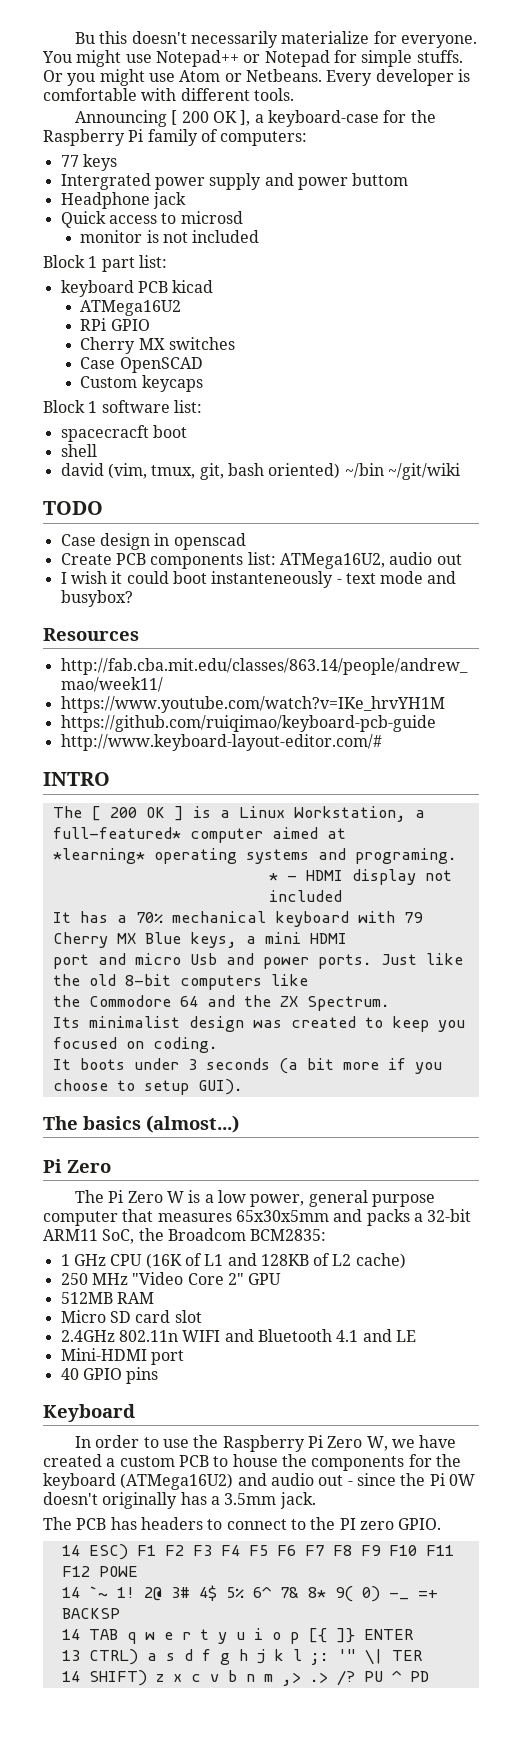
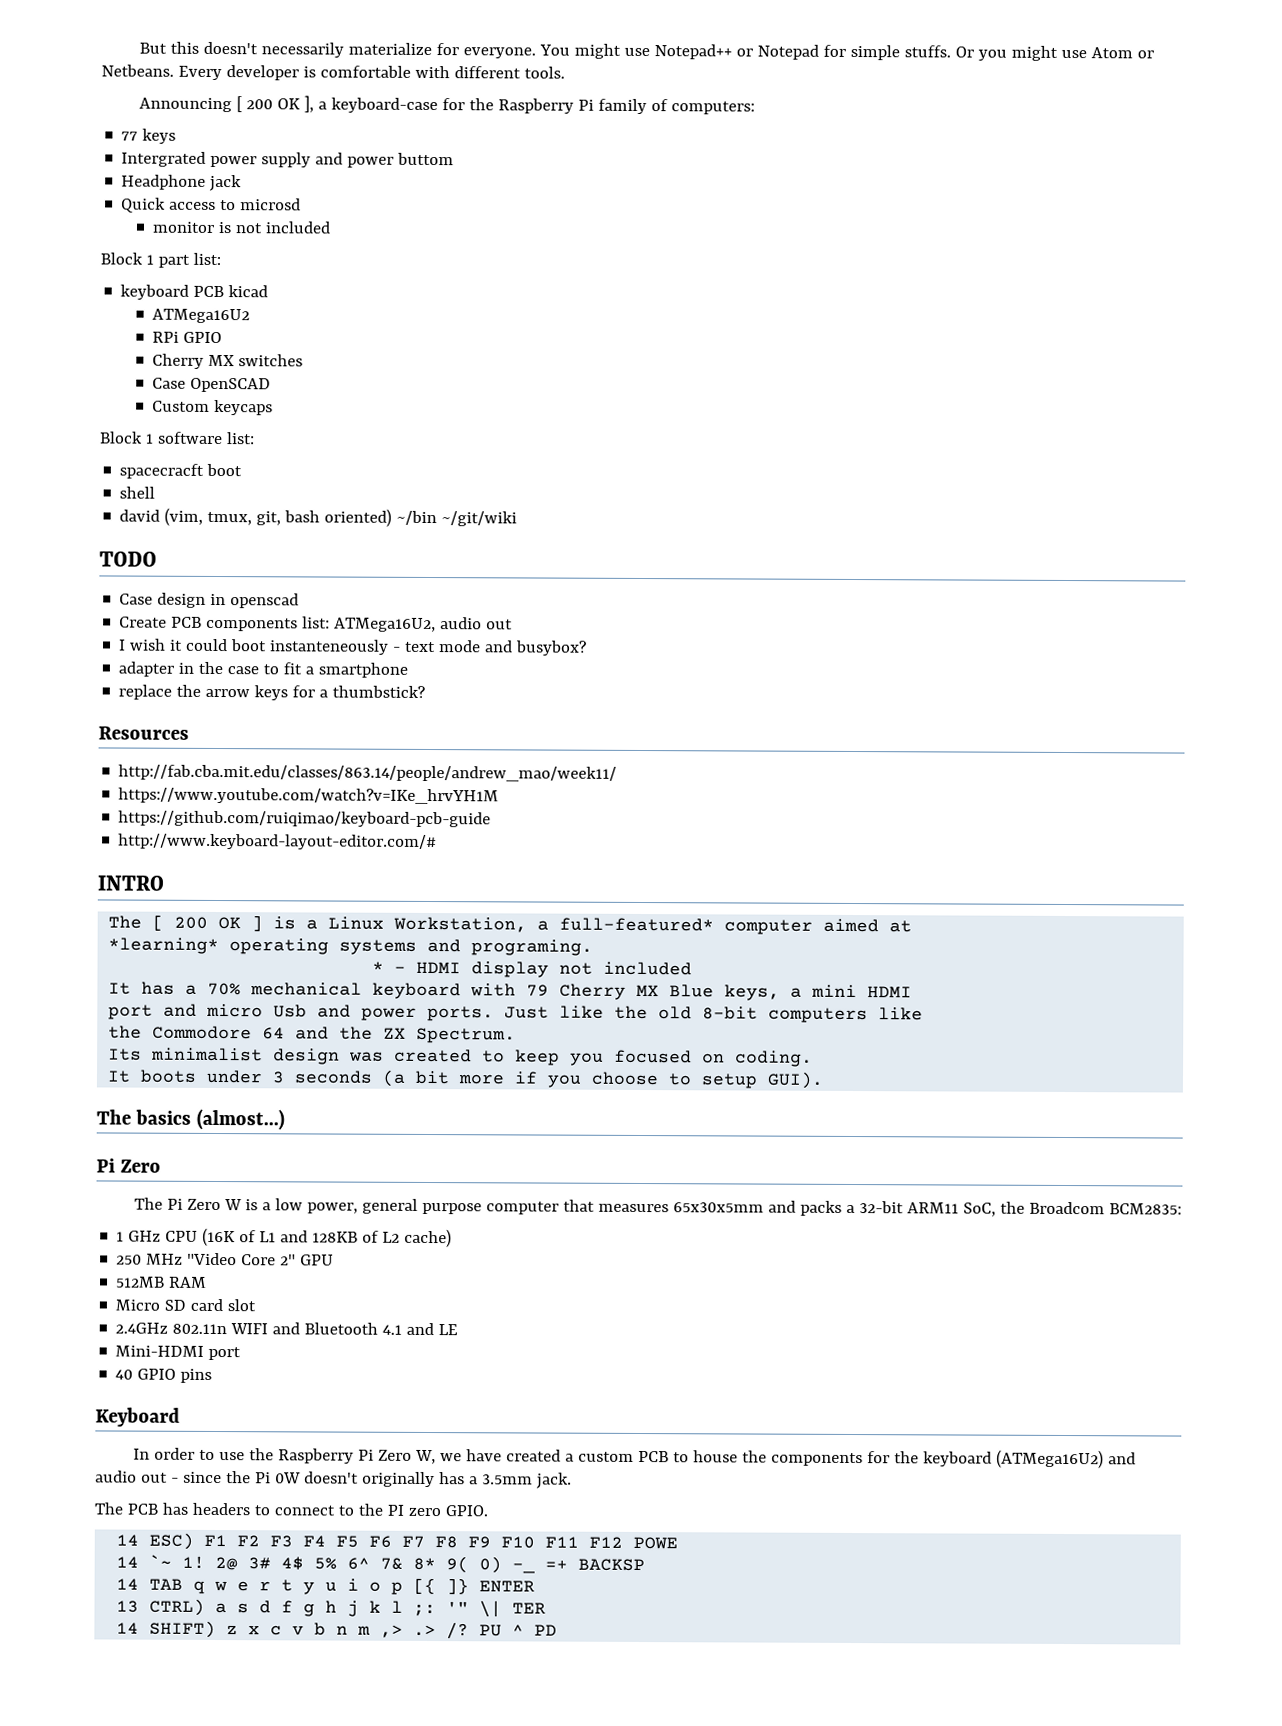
- Bu this doesn't necessarily materialize for everyone.
+ But this doesn't necessarily materialize for everyone.
+ adapter in the case to fit a smartphone
+ replace the arrow keys for a thumbstick?

